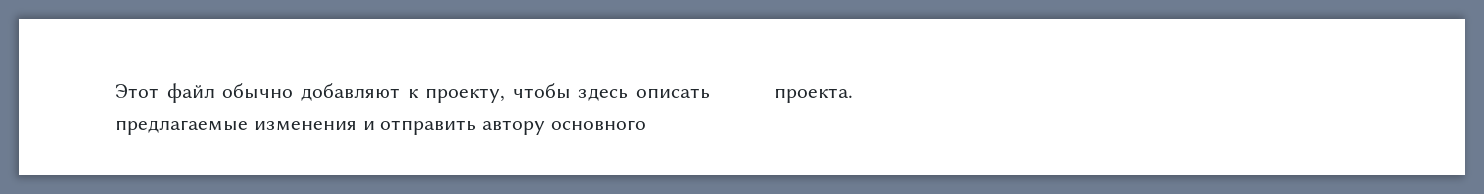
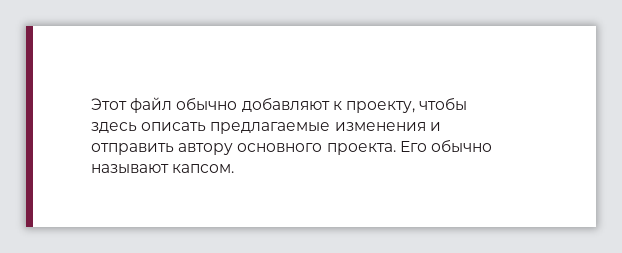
+ Его обычно называют капсом.

